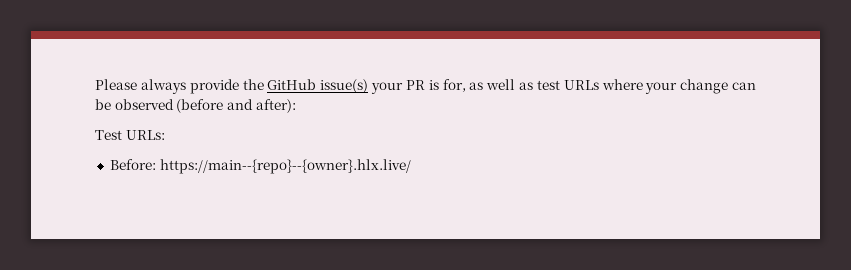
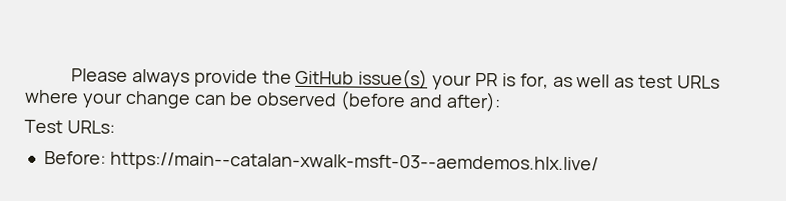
- Before: https://main--{repo}--{owner}.hlx.live/
+ Before: https://main--catalan-xwalk-msft-03--aemdemos.hlx.live/

